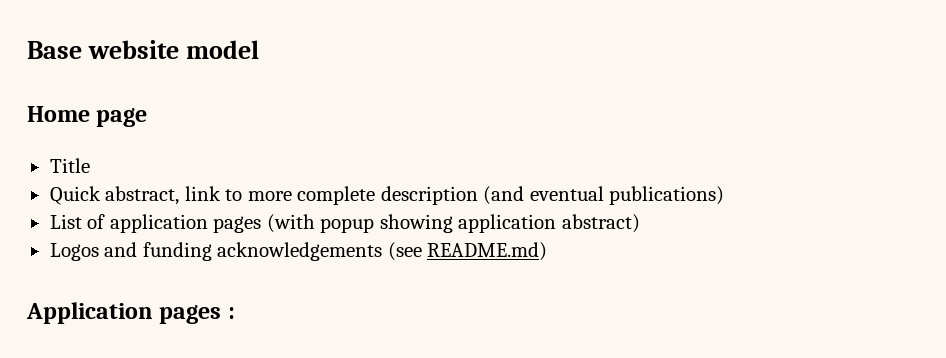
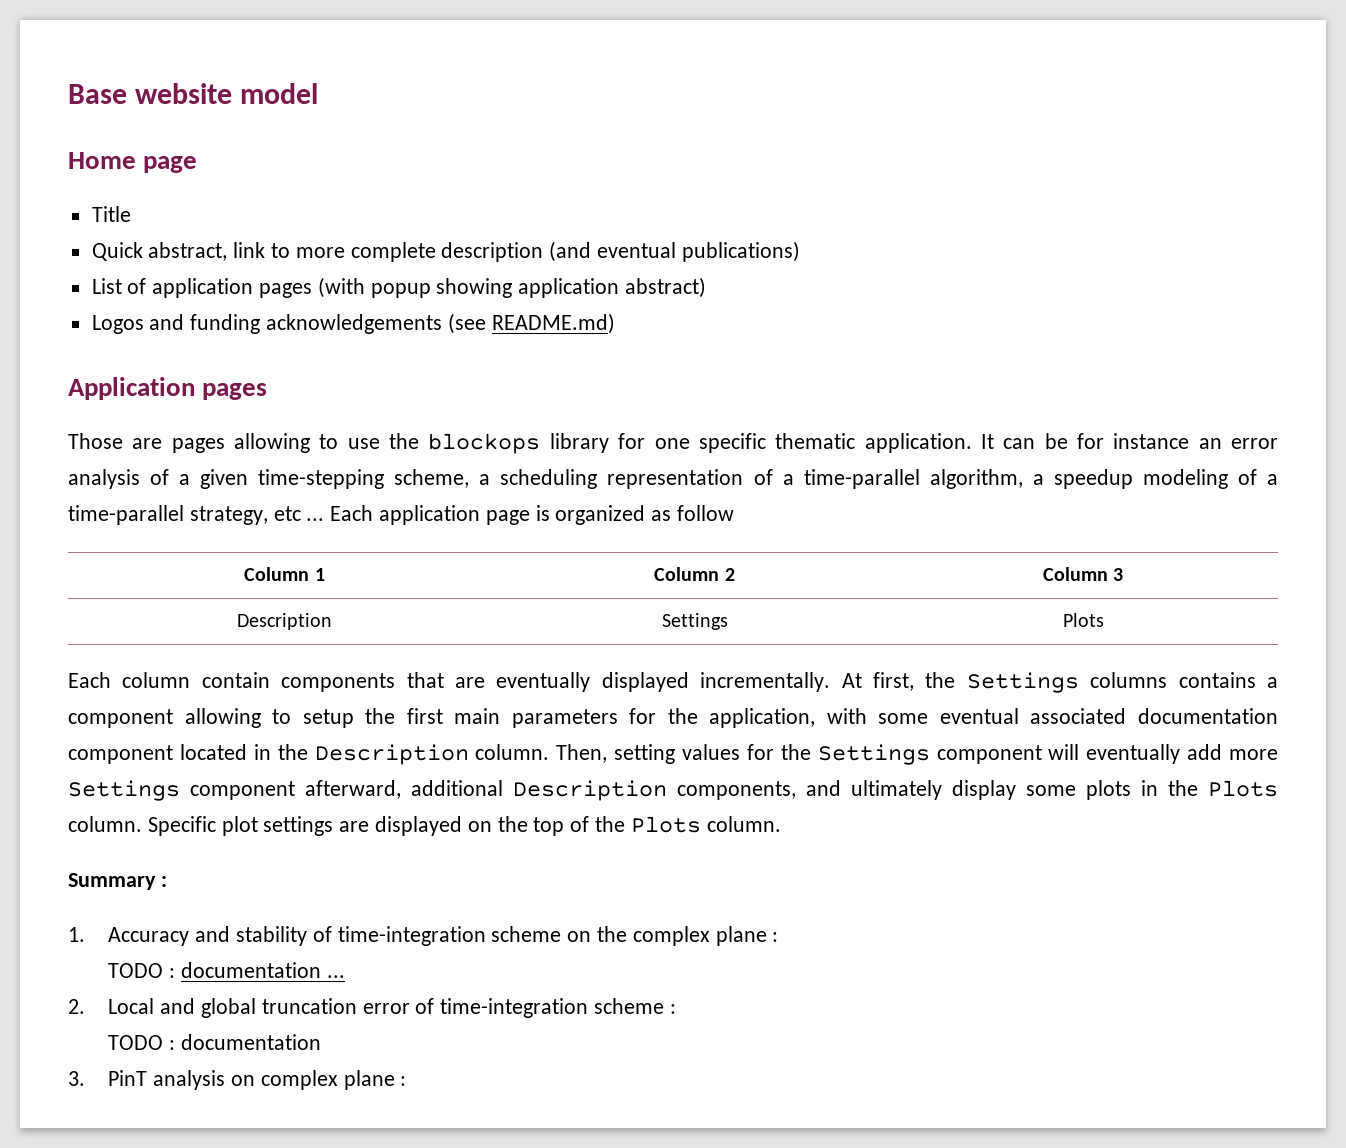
- Application pages :
+ Application pages
+ Those are pages allowing to use the blockops library for one specific thematic application. It can be for instance an error analysis of a given time-stepping scheme, a scheduling representation of a time-parallel algorithm, a speedup modeling of a time-parallel strategy, etc ... Each application page is organized as follow
+ Column 1 | Column 2 | Column 3
+ Description | Settings | Plots
+ Each column contain components that are eventually displayed incrementally. At first, the Settings columns contains a component allowing to setup the first main parameters for the application, with some eventual associated documentation component located in the Description column. Then, setting values for the Settings component will eventually add more Settings component afterward, additional Description components, and ultimately display some plots in the Plots column. Specific plot settings are displayed on the top of the Plots column.
+ Summary :
+ 1. Accuracy and stability of time-integration scheme on the complex plane :
+ TODO : documentation ...
+ 2. Local and global truncation error of time-integration scheme :
+ TODO : documentation
+ 3. PinT analysis on complex plane :

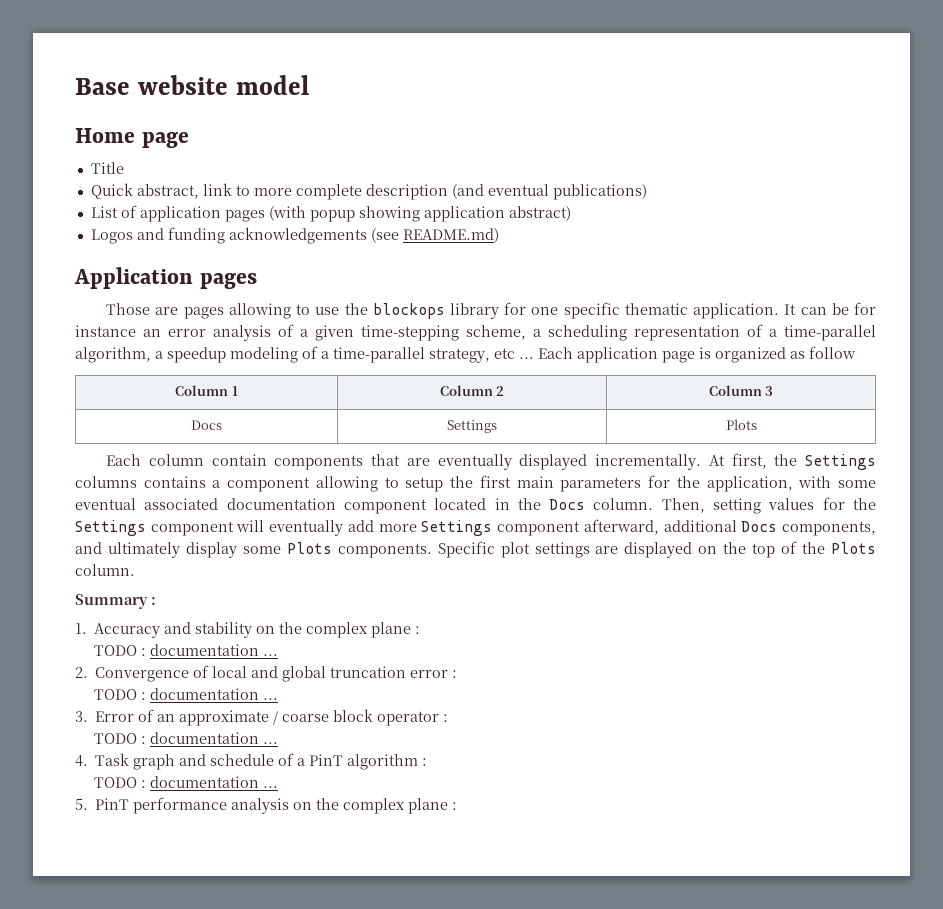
- Description | Settings | Plots
+ Docs | Settings | Plots
- At first, the Settings columns contains a component allowing to setup the first main parameters for the application, with some eventual associated documentation component located in the Description column.
+ At first, the Settings columns contains a component allowing to setup the first main parameters for the application, with some eventual associated documentation component located in the Docs column.
- Then, setting values for the Settings component will eventually add more Settings component afterward, additional Description components, and ultimately display some plots in the Plots column.
+ Then, setting values for the Settings component will eventually add more Settings component afterward, additional Docs components, and ultimately display some Plots components.
- 1. Accuracy and stability of time-integration scheme on the complex plane :
+ 1. Accuracy and stability on the complex plane :
- 2. Local and global truncation error of time-integration scheme :
- TODO : documentation
- 3. PinT analysis on complex plane :
+ 2. Convergence of local and global truncation error :
+ TODO : documentation ...
+ 3. Error of an approximate / coarse block operator :
+ TODO : documentation ...
+ 4. Task graph and schedule of a PinT algorithm :
+ TODO : documentation ...
+ 5. PinT performance analysis on the complex plane :

